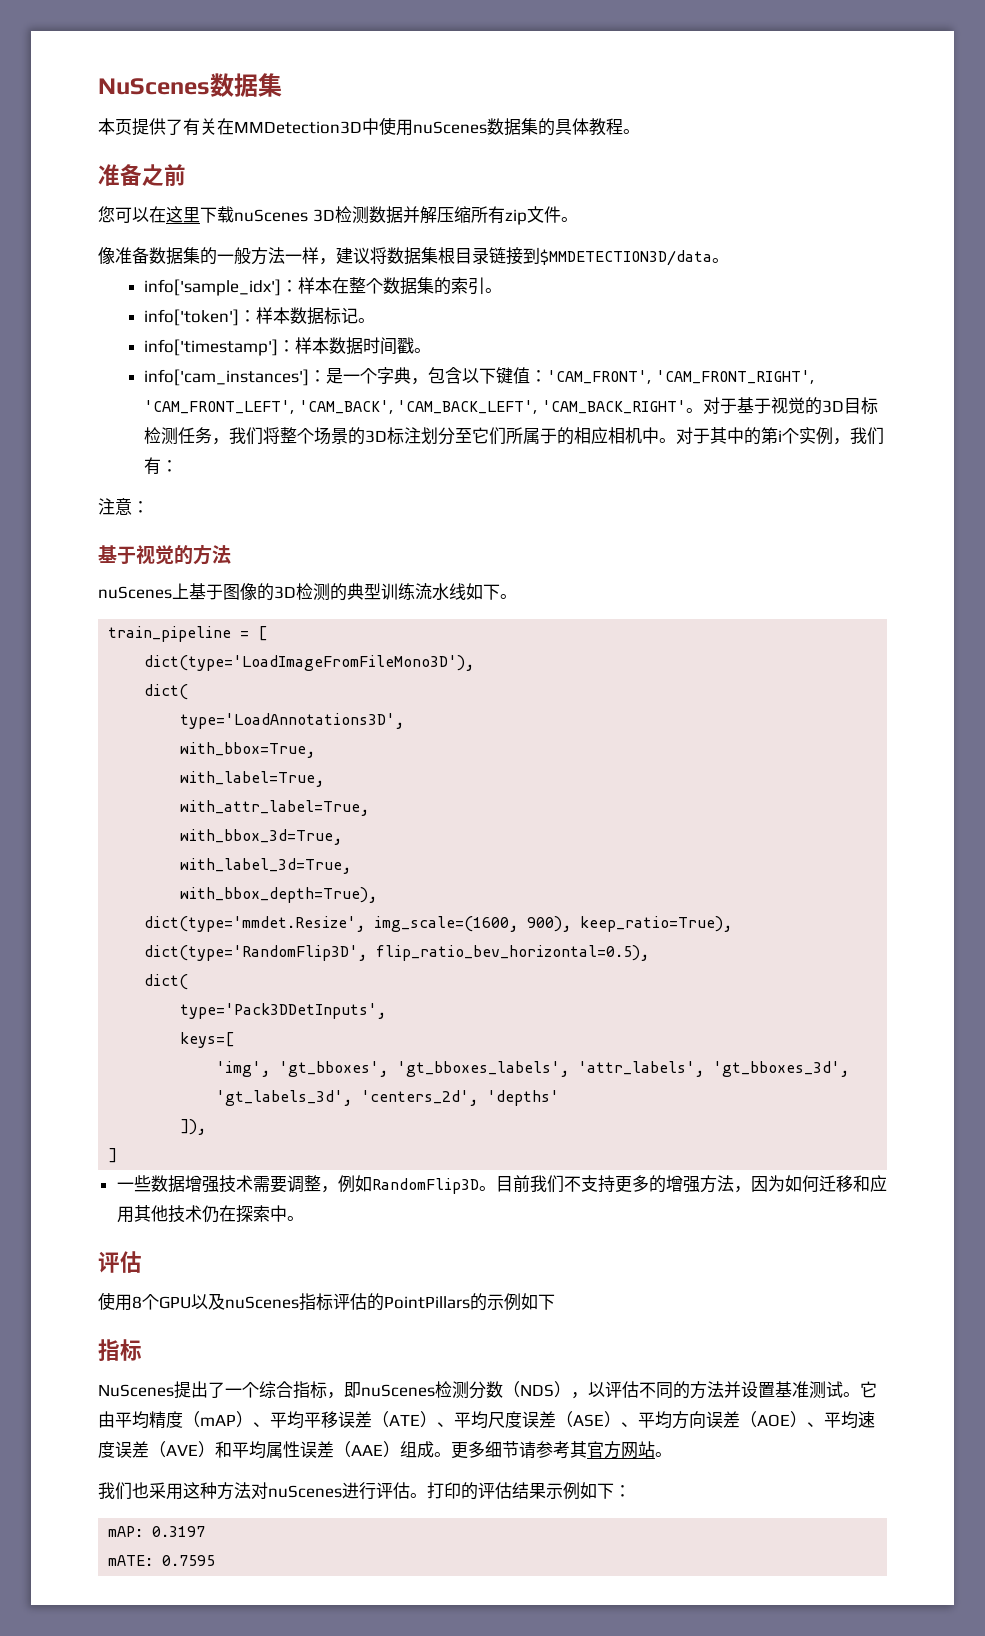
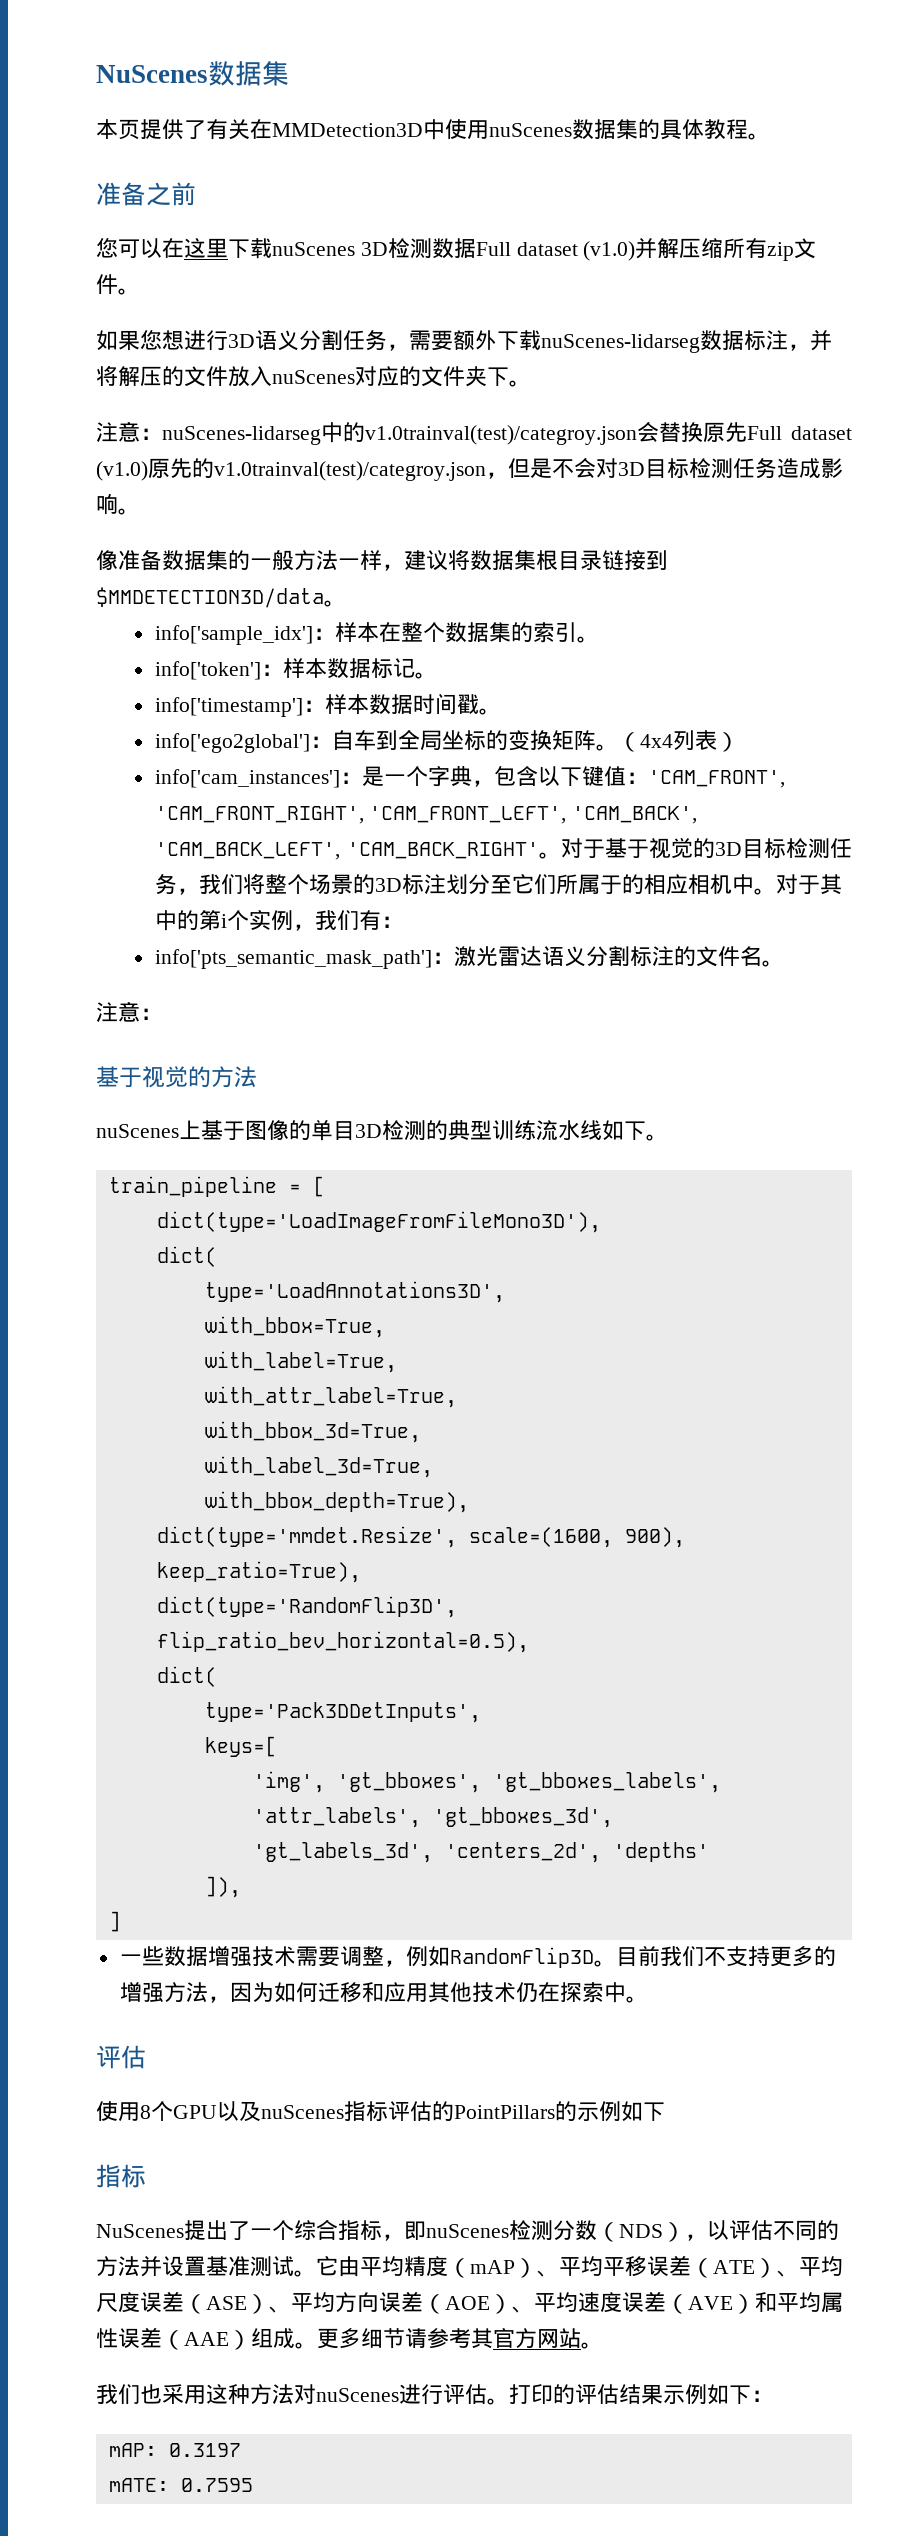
- 您可以在这里下载nuScenes 3D检测数据并解压缩所有zip文件。
+ 您可以在这里下载nuScenes 3D检测数据Full dataset (v1.0)并解压缩所有zip文件。
+ 如果您想进行3D语义分割任务，需要额外下载nuScenes-lidarseg数据标注，并将解压的文件放入nuScenes对应的文件夹下。
+ 注意：nuScenes-lidarseg中的v1.0trainval(test)/categroy.json会替换原先Full dataset (v1.0)原先的v1.0trainval(test)/categroy.json，但是不会对3D目标检测任务造成影响。
+ info['ego2global']：自车到全局坐标的变换矩阵。（4x4列表）
+ info['pts_semantic_mask_path']：激光雷达语义分割标注的文件名。
- nuScenes上基于图像的3D检测的典型训练流水线如下。
+ nuScenes上基于图像的单目3D检测的典型训练流水线如下。
- dict(type='mmdet.Resize', img_scale=(1600, 900), keep_ratio=True),
+ dict(type='mmdet.Resize', scale=(1600, 900), keep_ratio=True),

